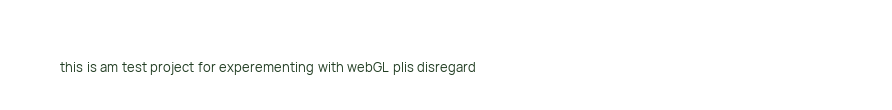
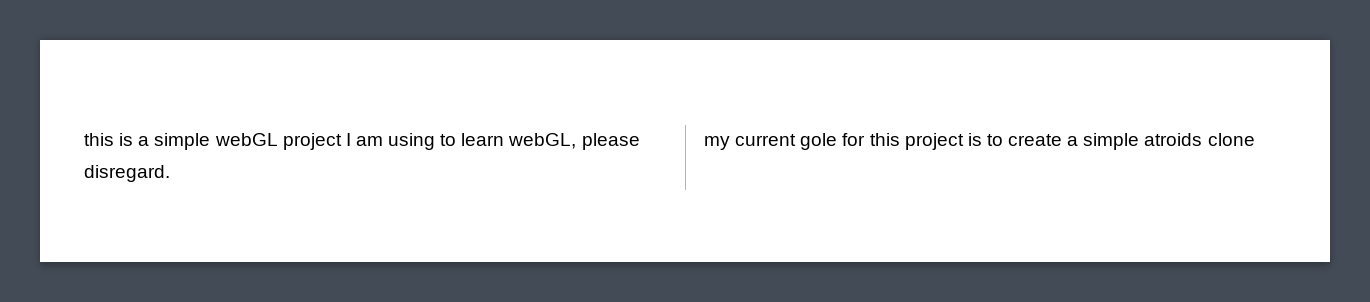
- this is am test project for experementing with webGL plis disregard
+ this is a simple webGL project I am using to learn webGL, please disregard.
+ my current gole for this project is to create a simple atroids clone

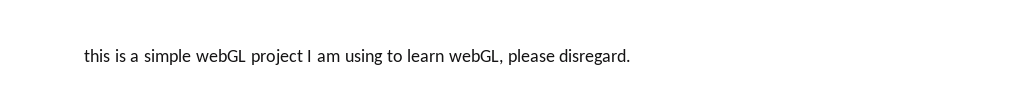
- my current gole for this project is to create a simple atroids clone

